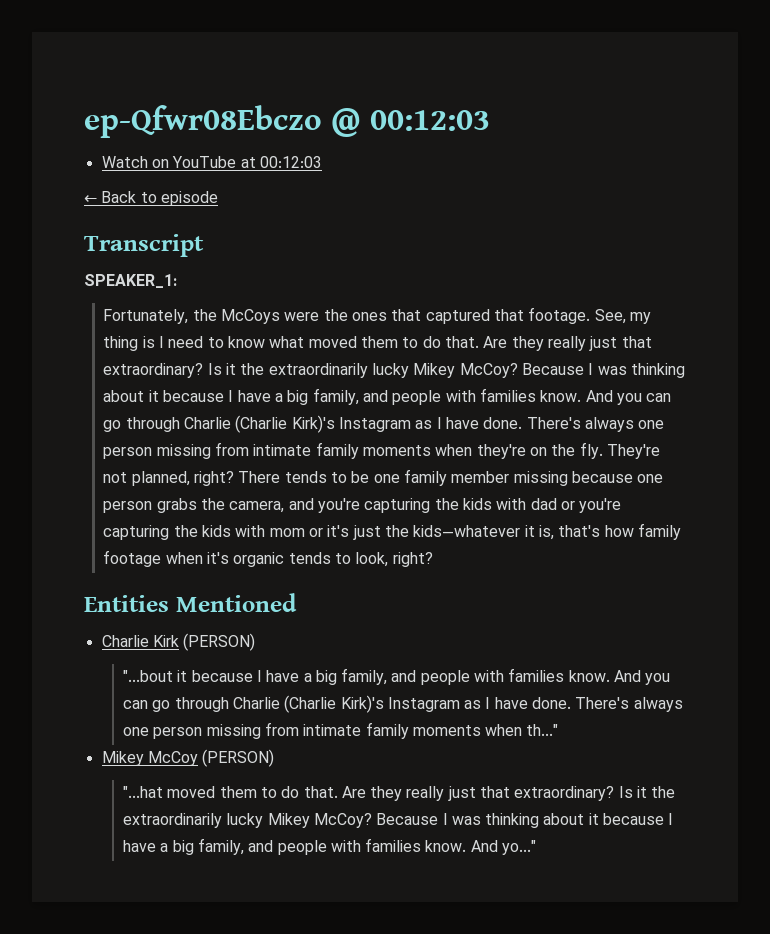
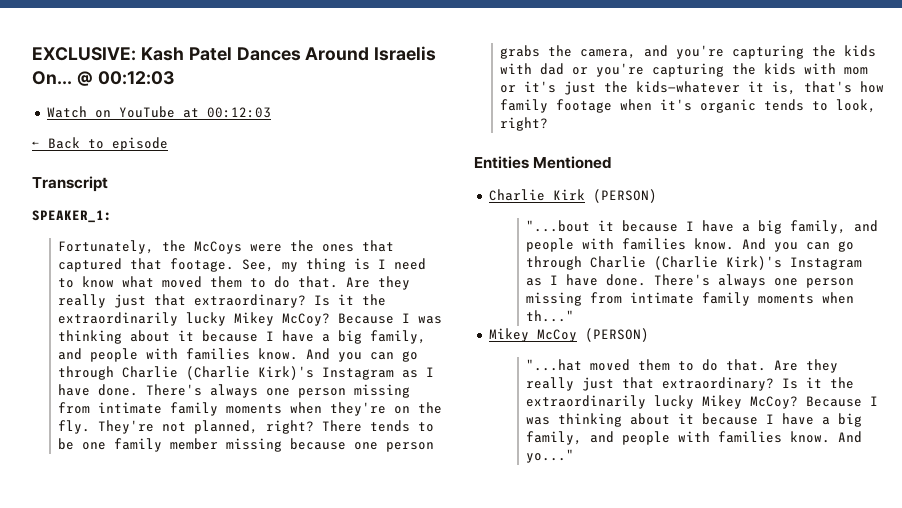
- ep-Qfwr08Ebczo @ 00:12:03
+ EXCLUSIVE: Kash Patel Dances Around Israelis On... @ 00:12:03

